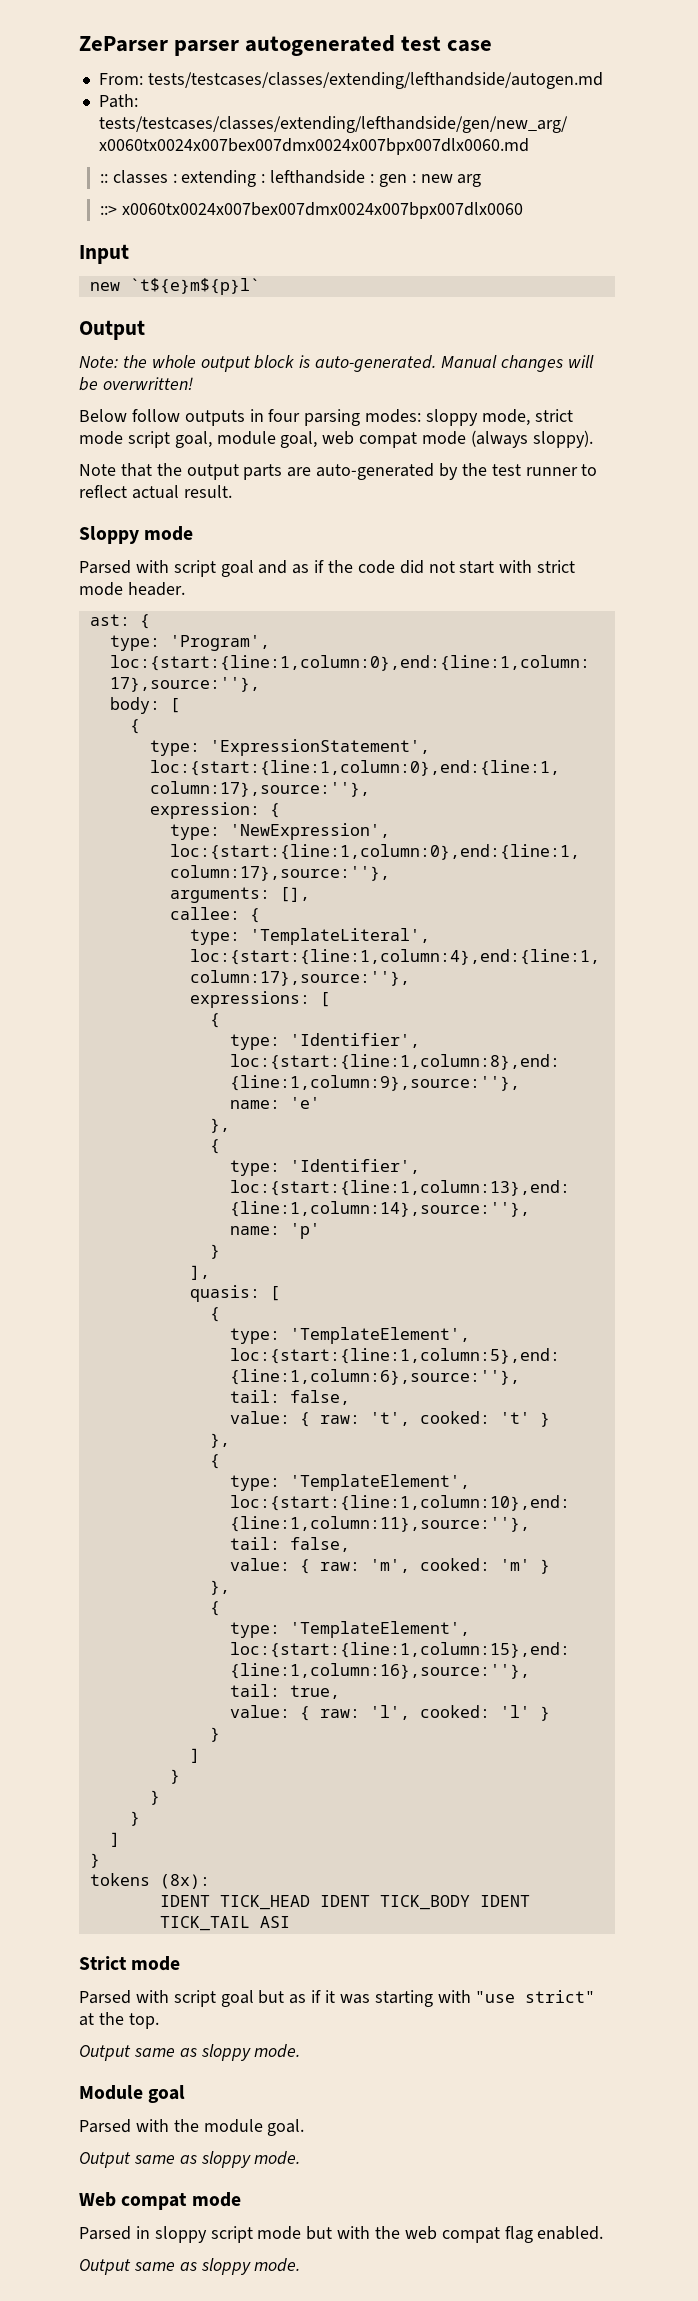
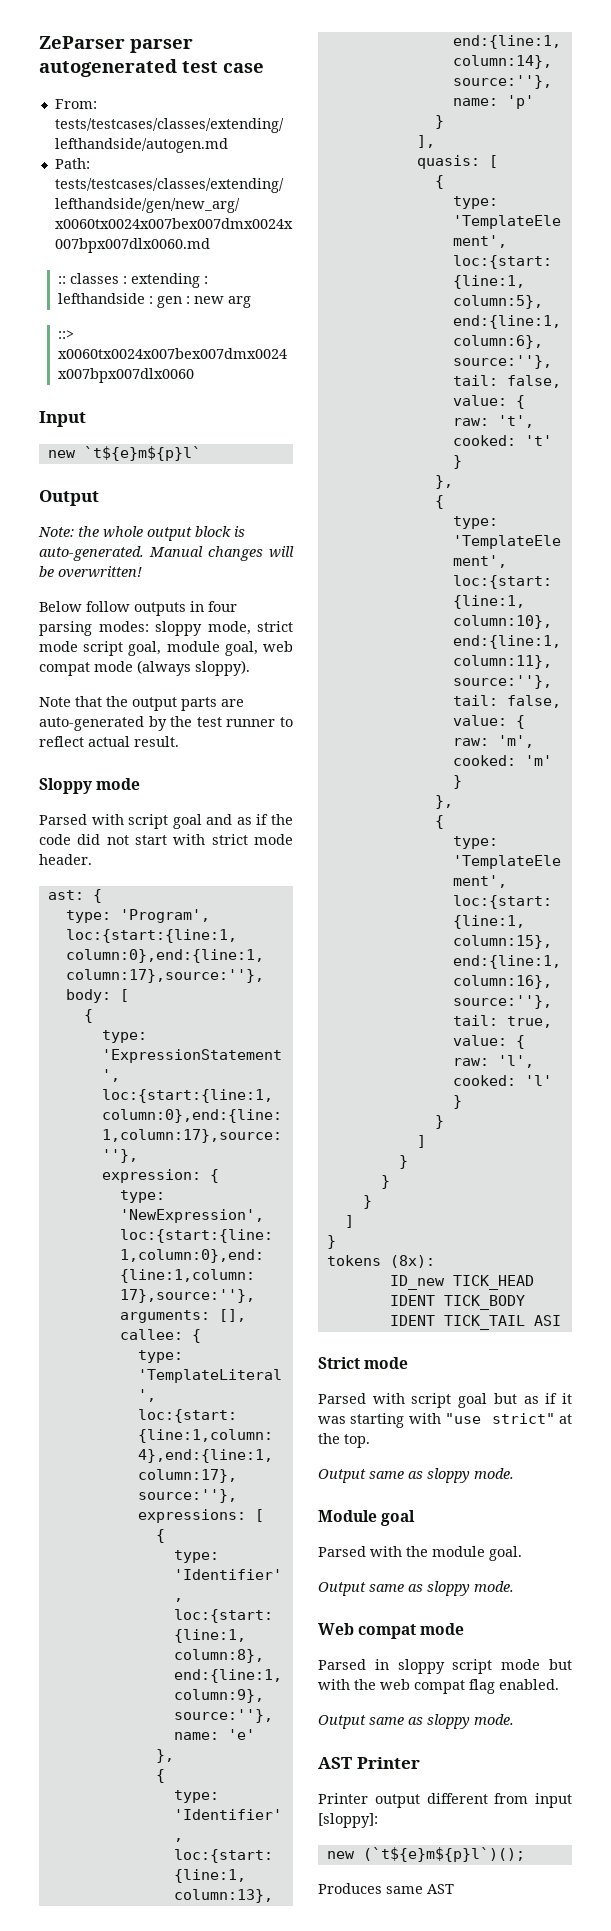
- IDENT TICK_HEAD IDENT TICK_BODY IDENT TICK_TAIL ASI
+ ID_new TICK_HEAD IDENT TICK_BODY IDENT TICK_TAIL ASI
+ AST Printer
+ Printer output different from input [sloppy]:
+ new (`t${e}m${p}l`)();
+ Produces same AST

